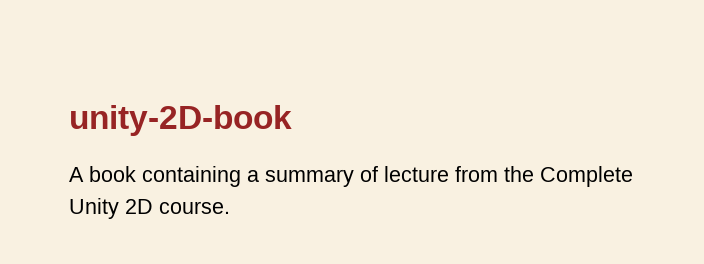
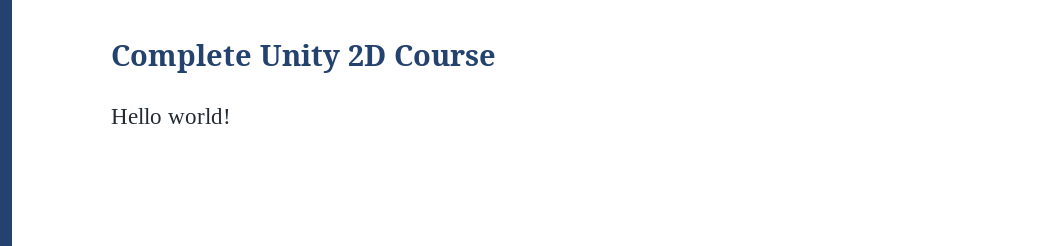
- unity-2D-book
- A book containing a summary of lecture from the Complete Unity 2D course.
+ Complete Unity 2D Course
+ Hello world!

